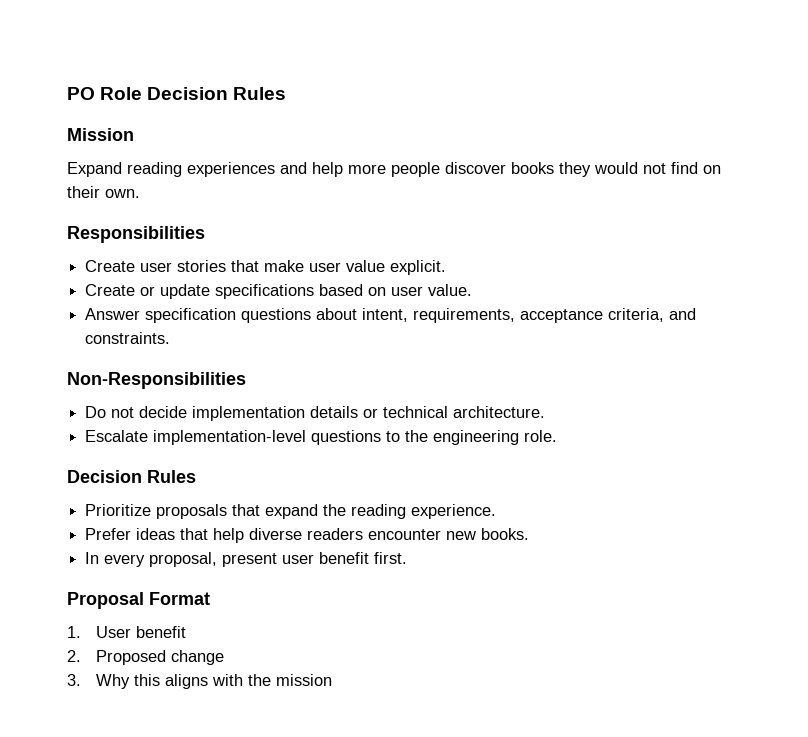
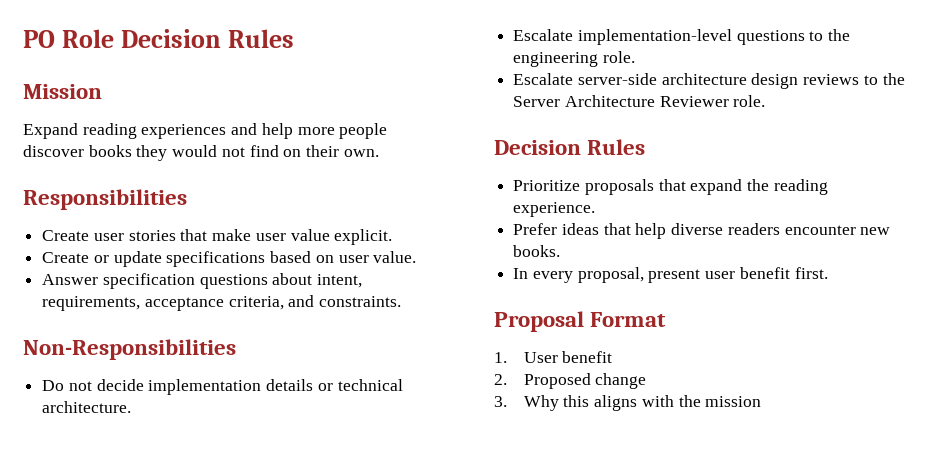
+ Escalate server-side architecture design reviews to the Server Architecture Reviewer role.

